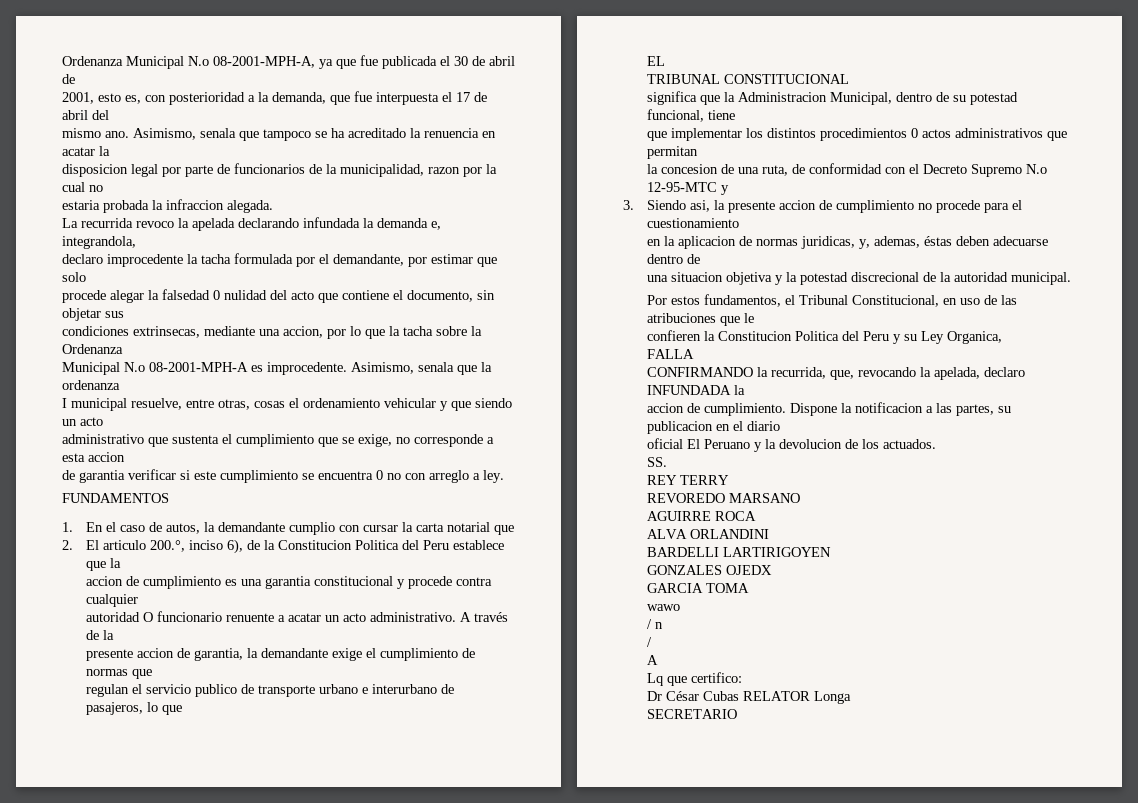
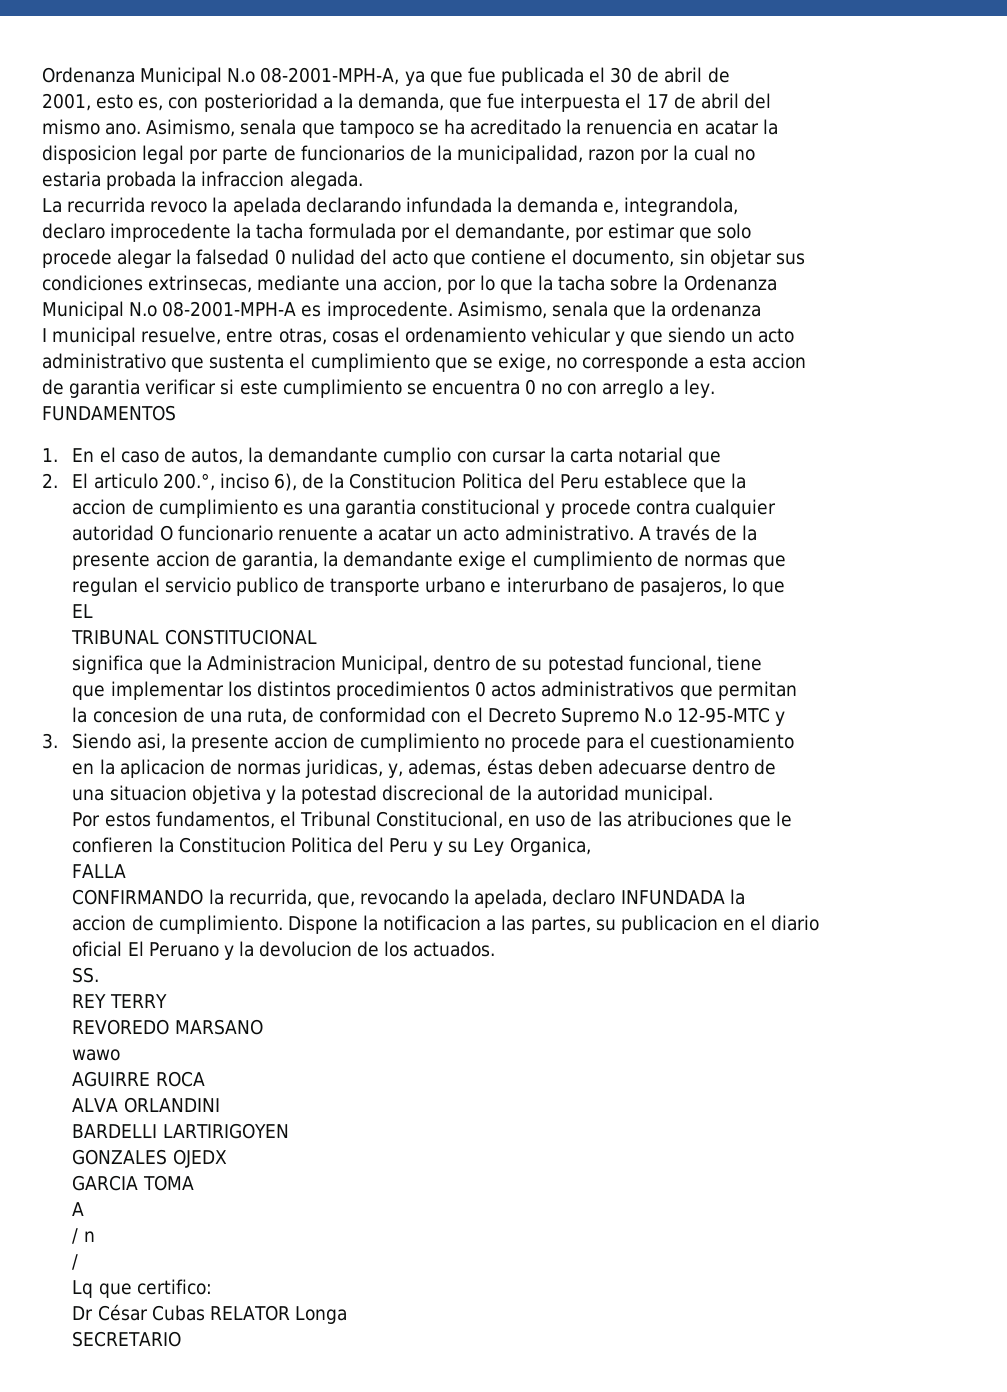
+ wawo
  GARCIA TOMA
- wawo
+ A
  / n
  /
- A

